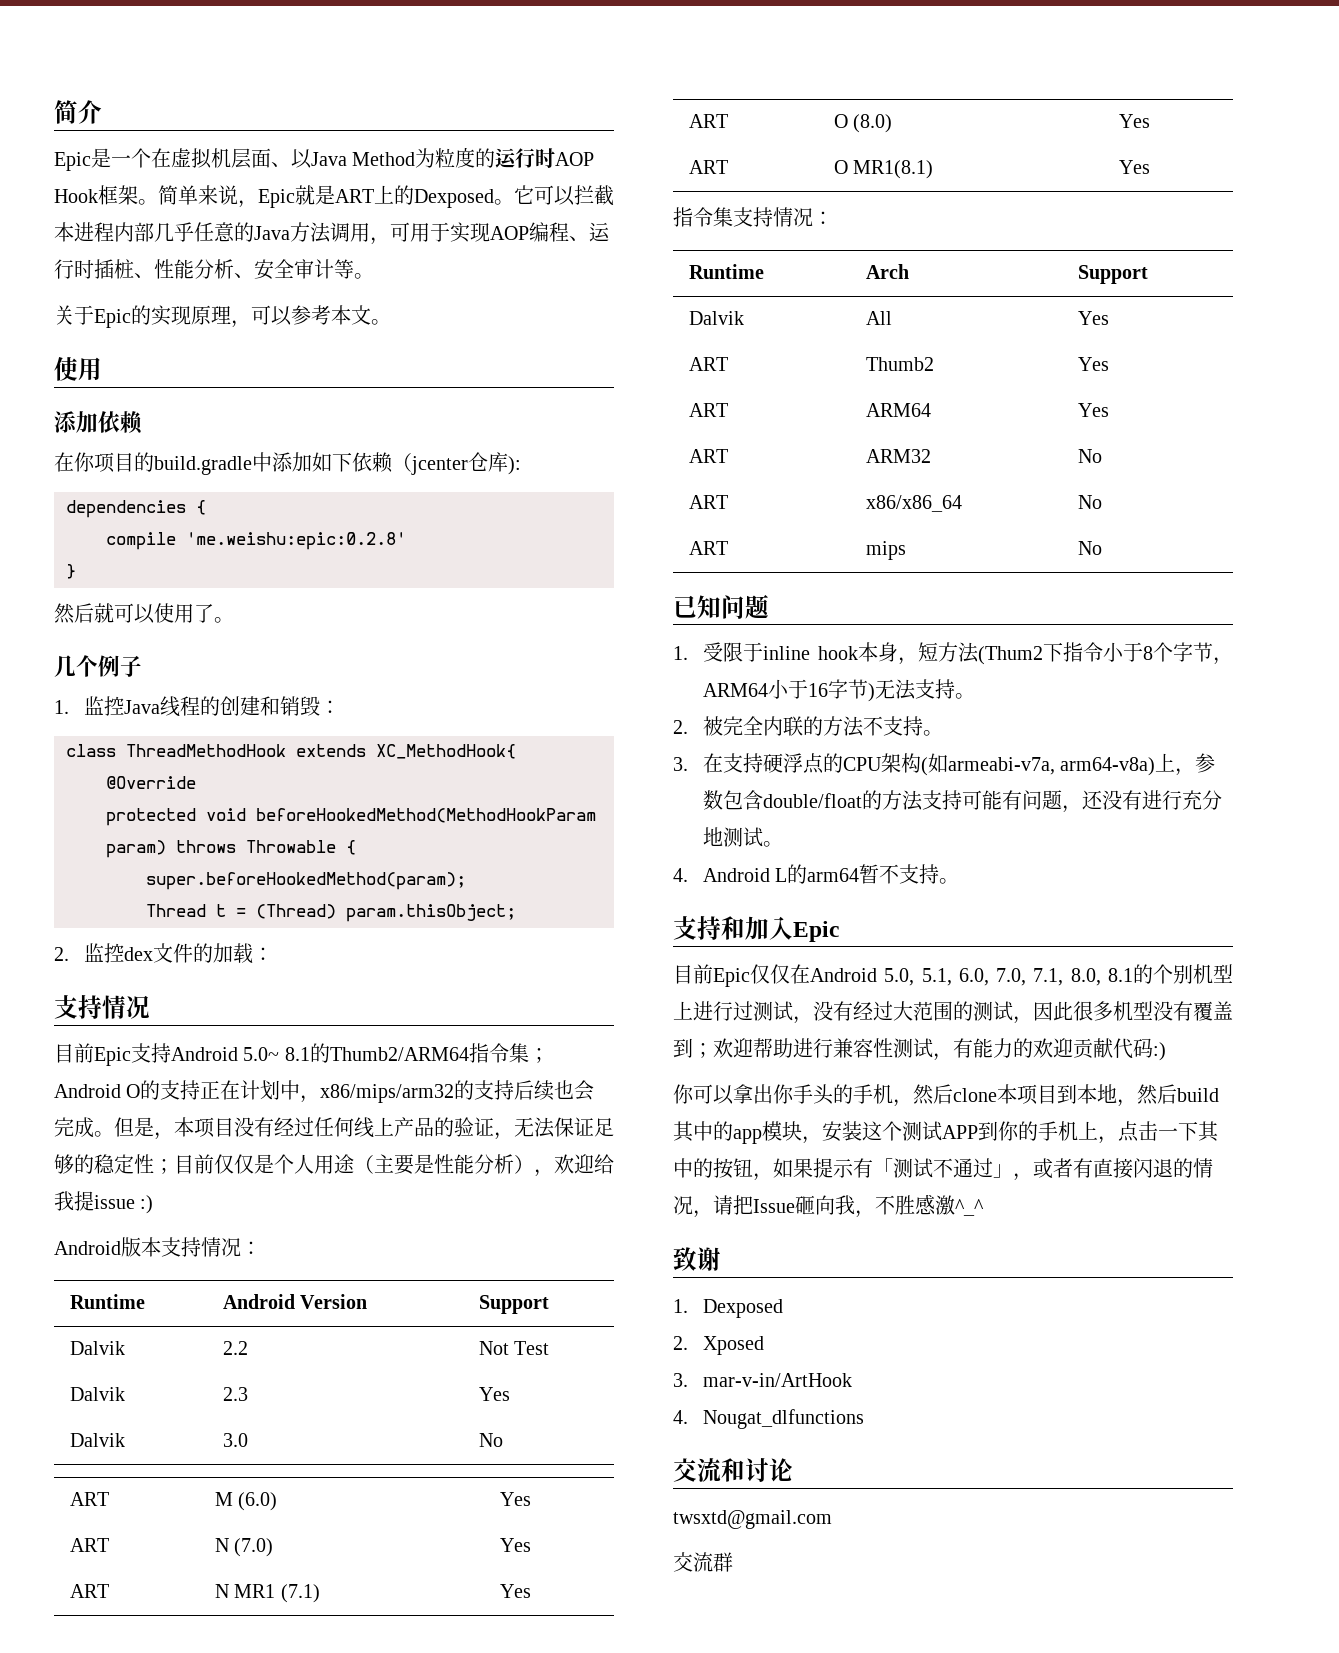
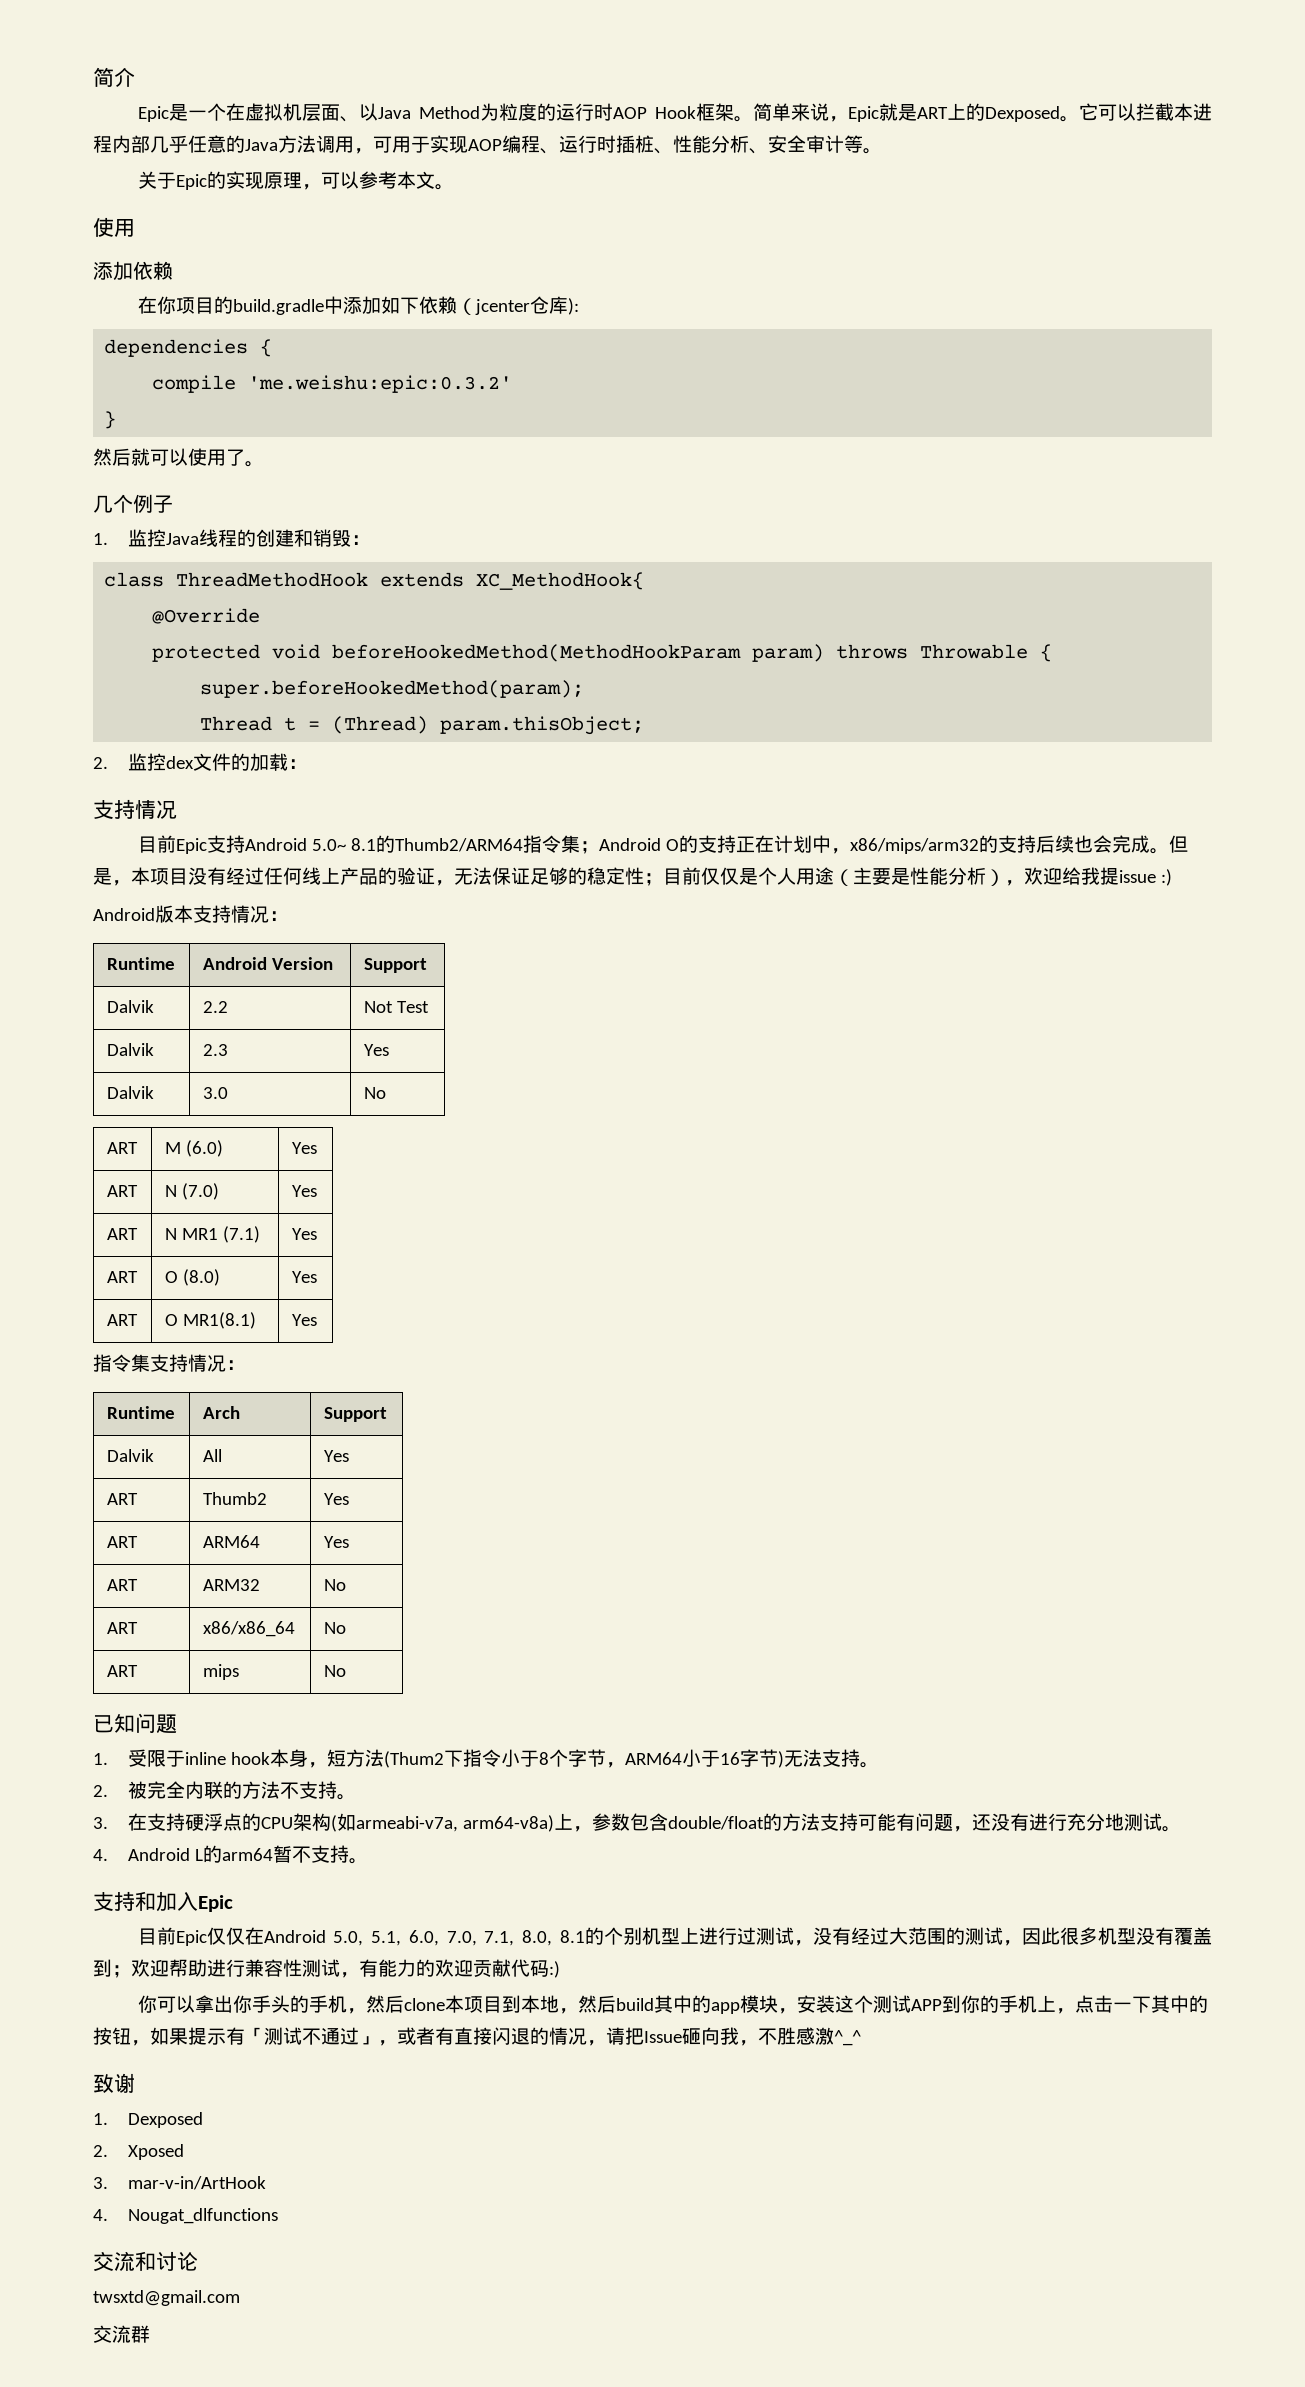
- compile 'me.weishu:epic:0.2.8'
+ compile 'me.weishu:epic:0.3.2'

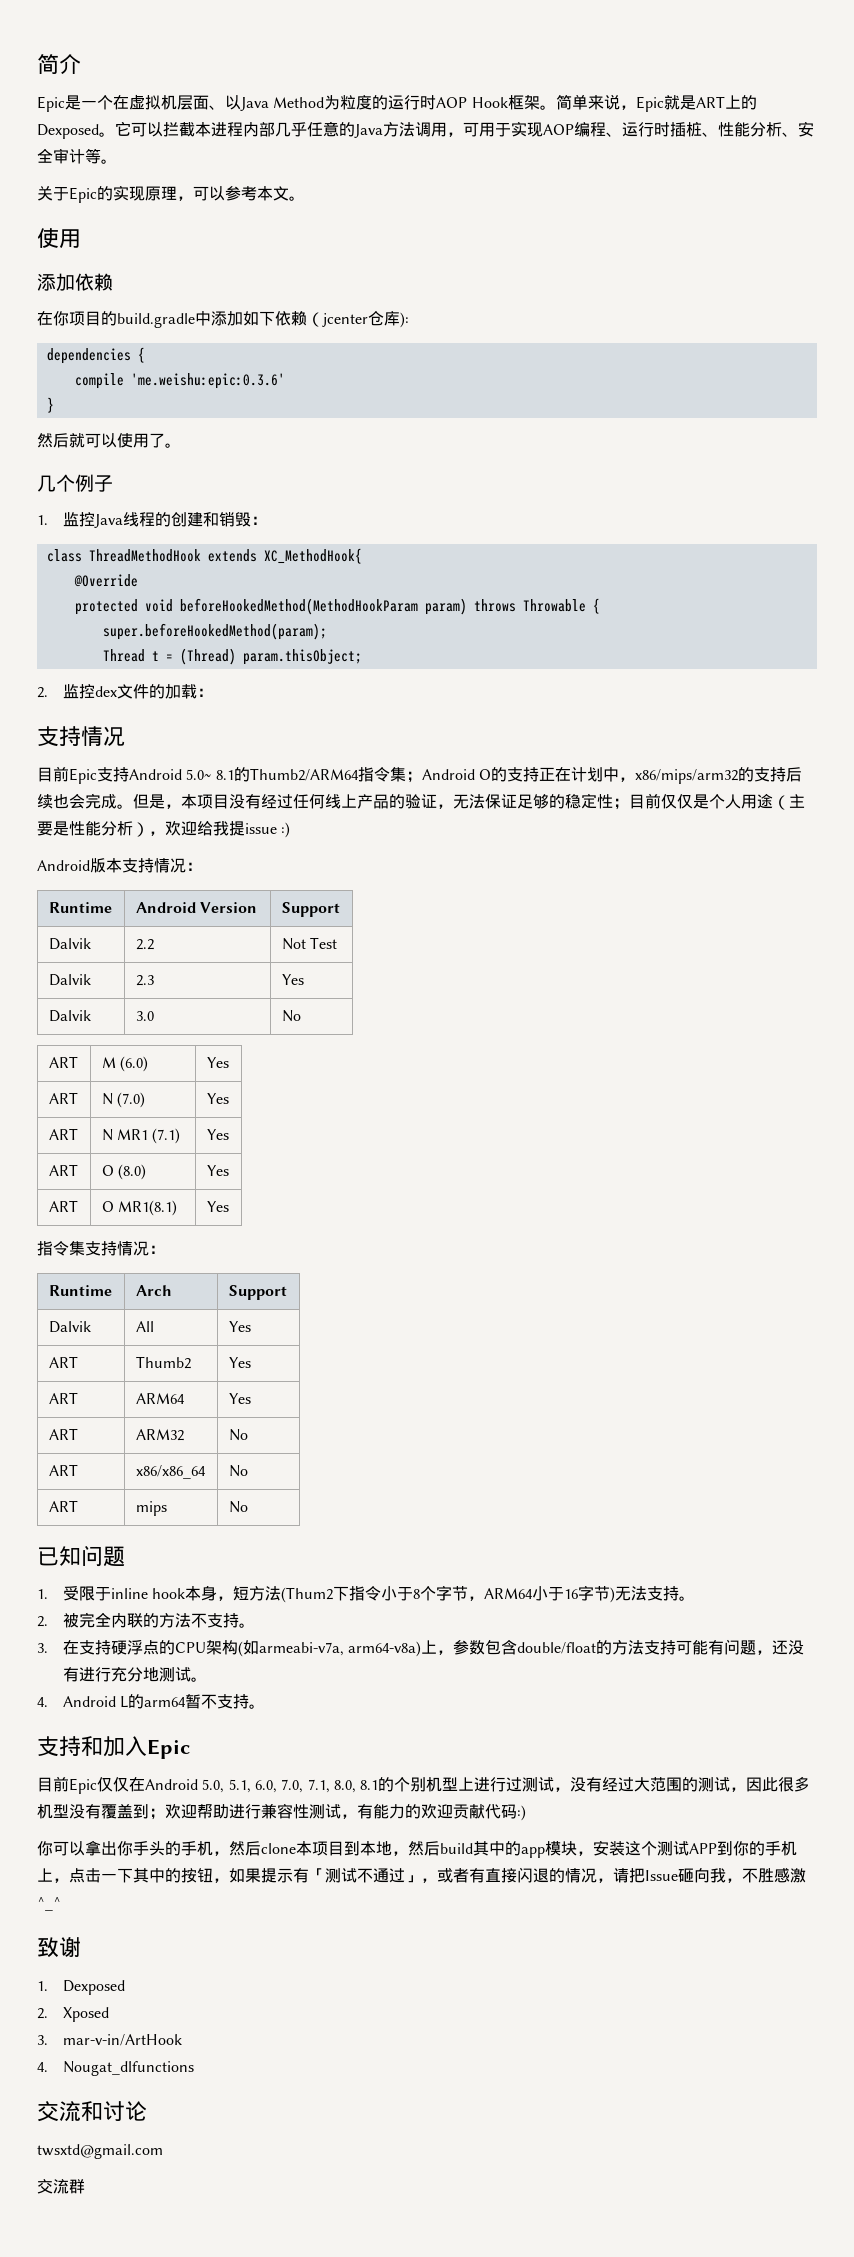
- compile 'me.weishu:epic:0.3.2'
+ compile 'me.weishu:epic:0.3.6'

